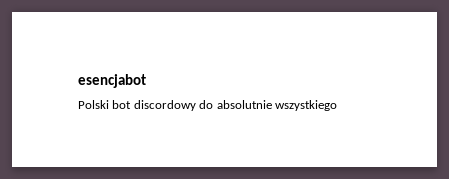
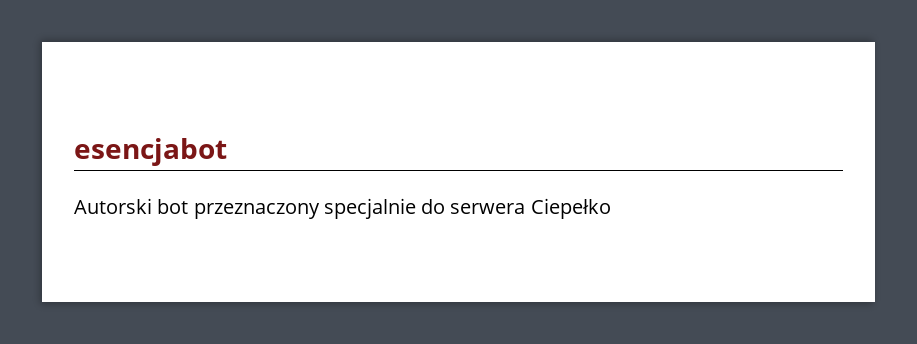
- Polski bot discordowy do absolutnie wszystkiego
+ Autorski bot przeznaczony specjalnie do serwera Ciepełko

